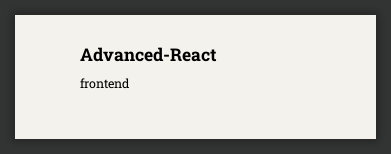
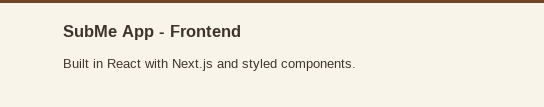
- Advanced-React
- frontend
+ SubMe App - Frontend
+ Built in React with Next.js and styled components.

